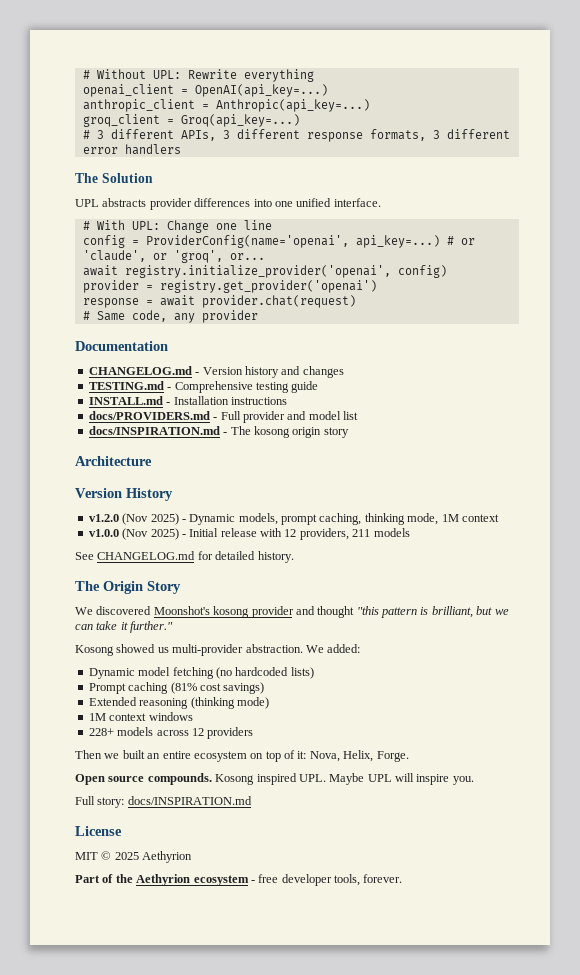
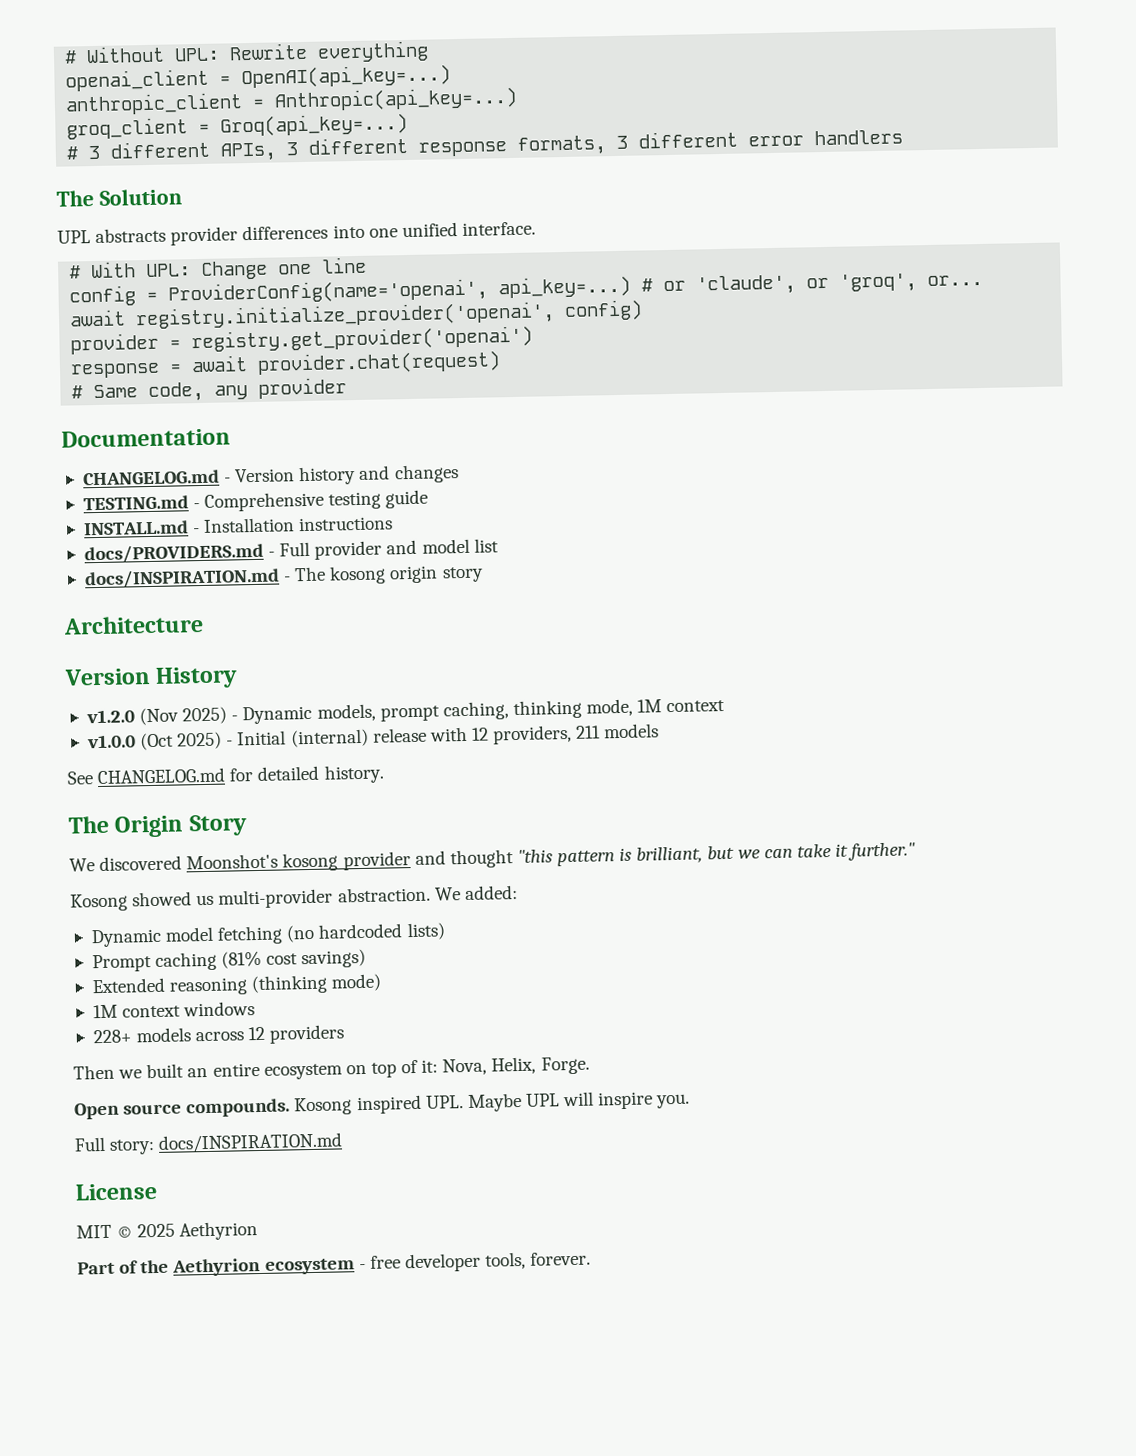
- v1.0.0 (Nov 2025) - Initial release with 12 providers, 211 models
+ v1.0.0 (Oct 2025) - Initial (internal) release with 12 providers, 211 models

